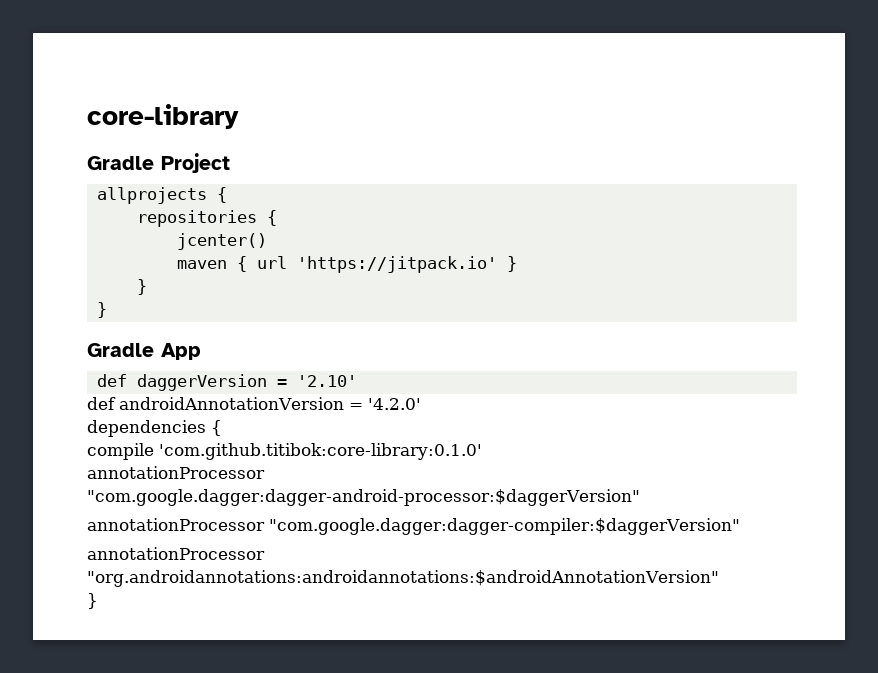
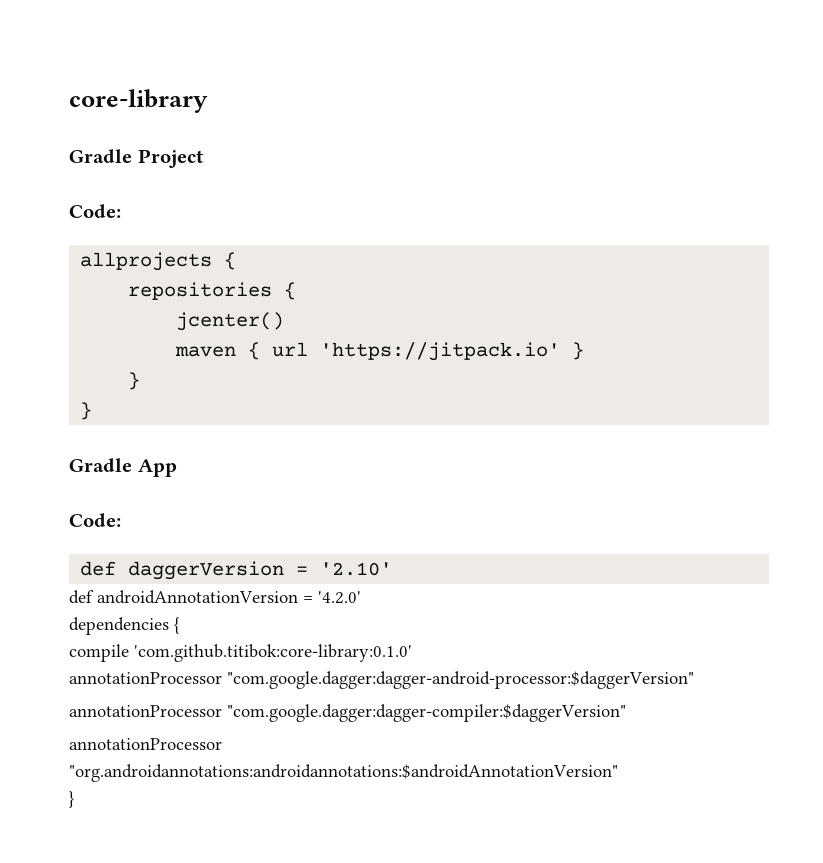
  Gradle Project
+ Code:
  Gradle App
+ Code:

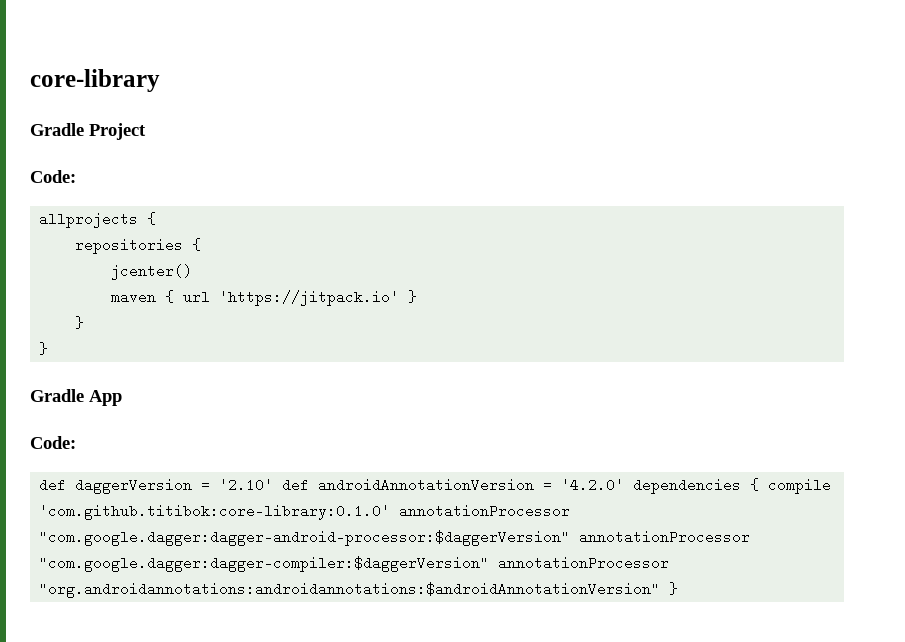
- def daggerVersion = '2.10'
- def androidAnnotationVersion = '4.2.0'
- dependencies {
- compile 'com.github.titibok:core-library:0.1.0'
- annotationProcessor "com.google.dagger:dagger-android-processor:$daggerVersion"
- annotationProcessor "com.google.dagger:dagger-compiler:$daggerVersion"
- annotationProcessor "org.androidannotations:androidannotations:$androidAnnotationVersion"
- }
+ def daggerVersion = '2.10' def androidAnnotationVersion = '4.2.0' dependencies { compile 'com.github.titibok:core-library:0.1.0' annotationProcessor "com.google.dagger:dagger-android-processor:$daggerVersion" annotationProcessor "com.google.dagger:dagger-compiler:$daggerVersion" annotationProcessor "org.androidannotations:androidannotations:$androidAnnotationVersion" }

